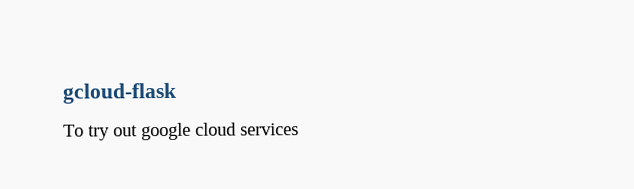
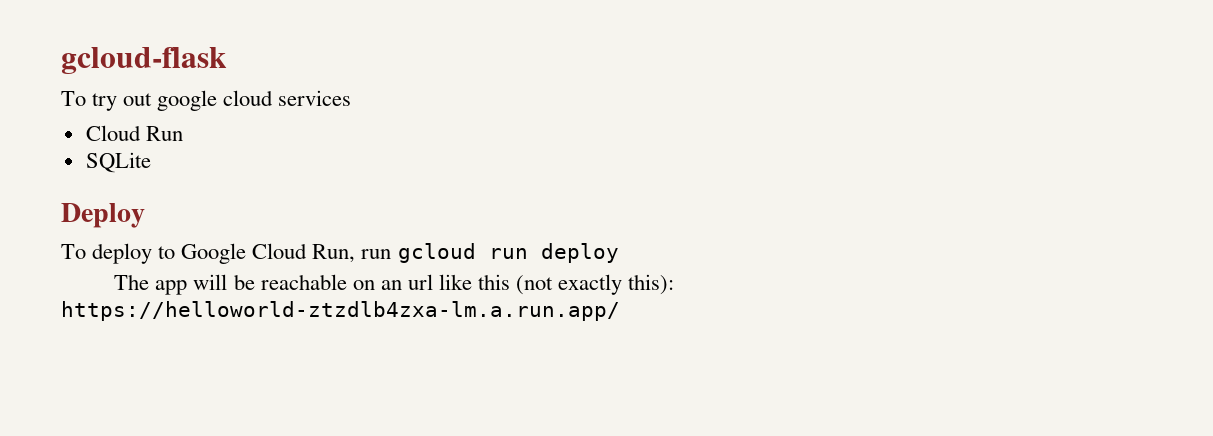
+ Cloud Run
+ SQLite
+ Deploy
+ To deploy to Google Cloud Run, run gcloud run deploy
+ The app will be reachable on an url like this (not exactly this): https://helloworld-ztzdlb4zxa-lm.a.run.app/

